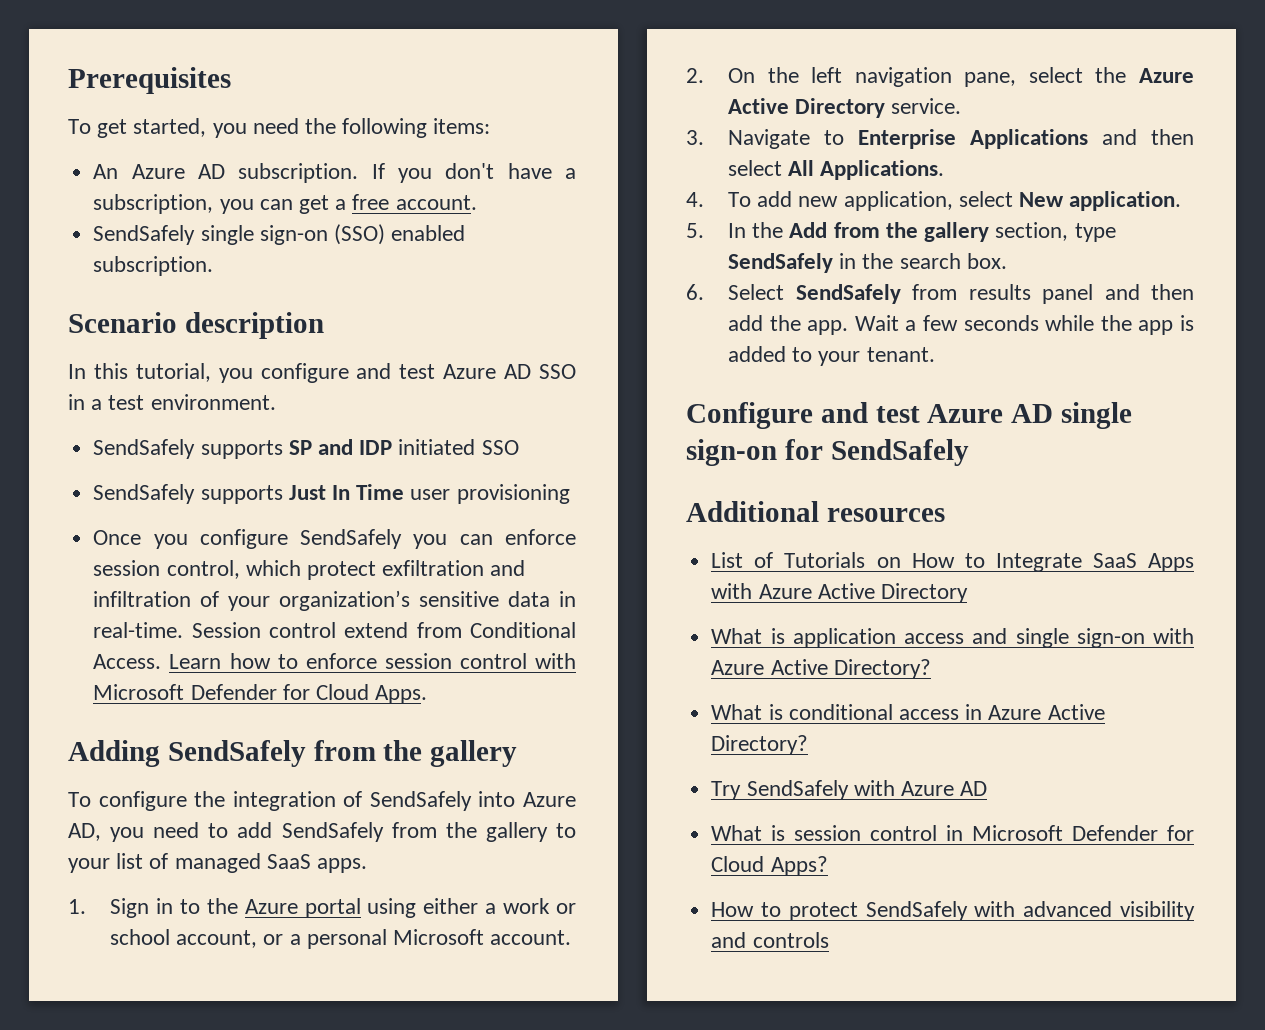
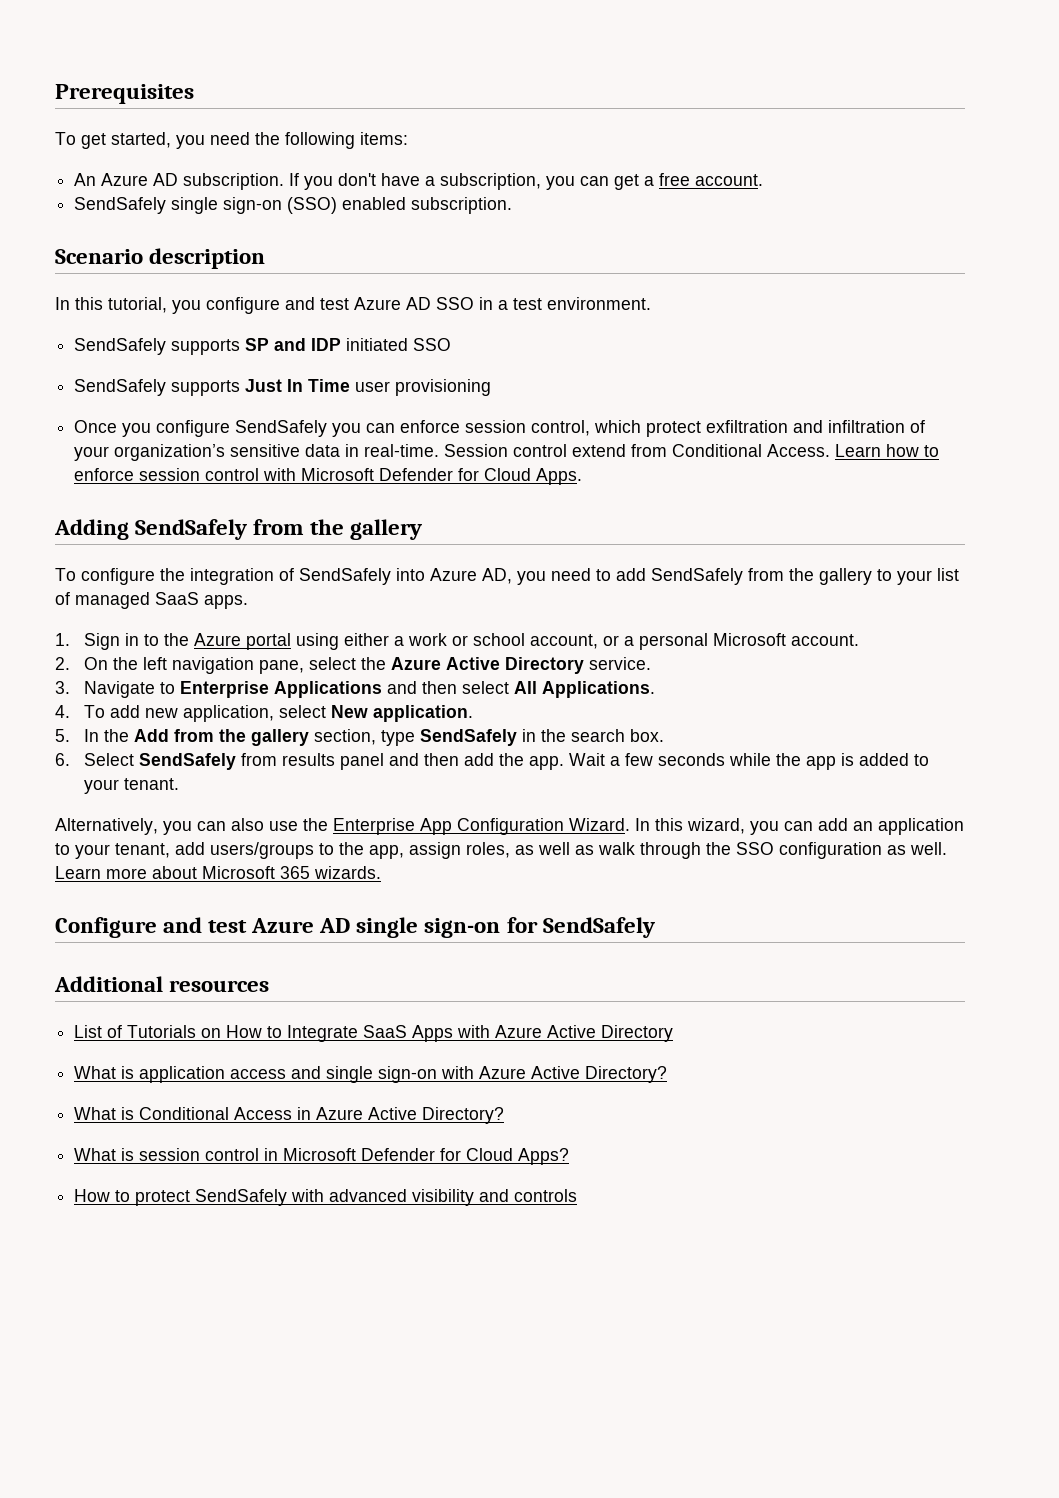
+ Alternatively, you can also use the Enterprise App Configuration Wizard. In this wizard, you can add an application to your tenant, add users/groups to the app, assign roles, as well as walk through the SSO configuration as well. Learn more about Microsoft 365 wizards.
- What is conditional access in Azure Active Directory?
+ What is Conditional Access in Azure Active Directory?
- Try SendSafely with Azure AD

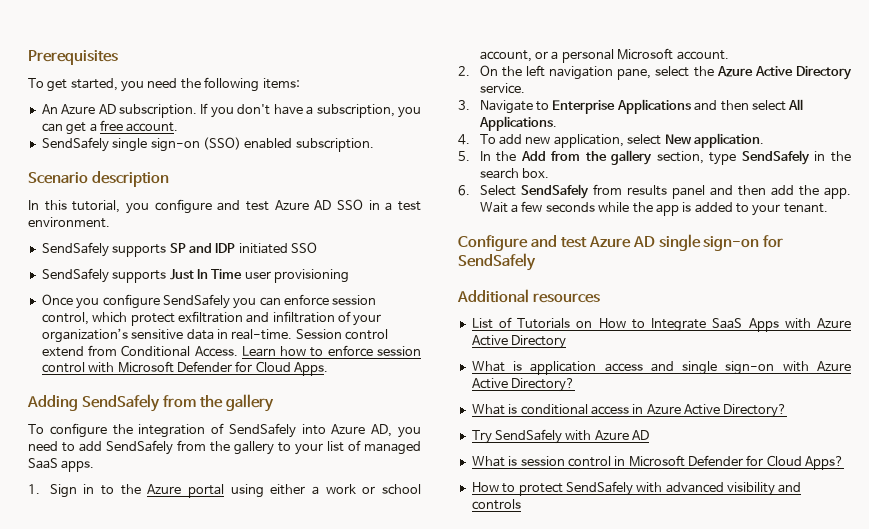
- Alternatively, you can also use the Enterprise App Configuration Wizard. In this wizard, you can add an application to your tenant, add users/groups to the app, assign roles, as well as walk through the SSO configuration as well. Learn more about Microsoft 365 wizards.
- What is Conditional Access in Azure Active Directory?
+ What is conditional access in Azure Active Directory?
+ Try SendSafely with Azure AD

